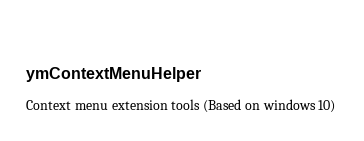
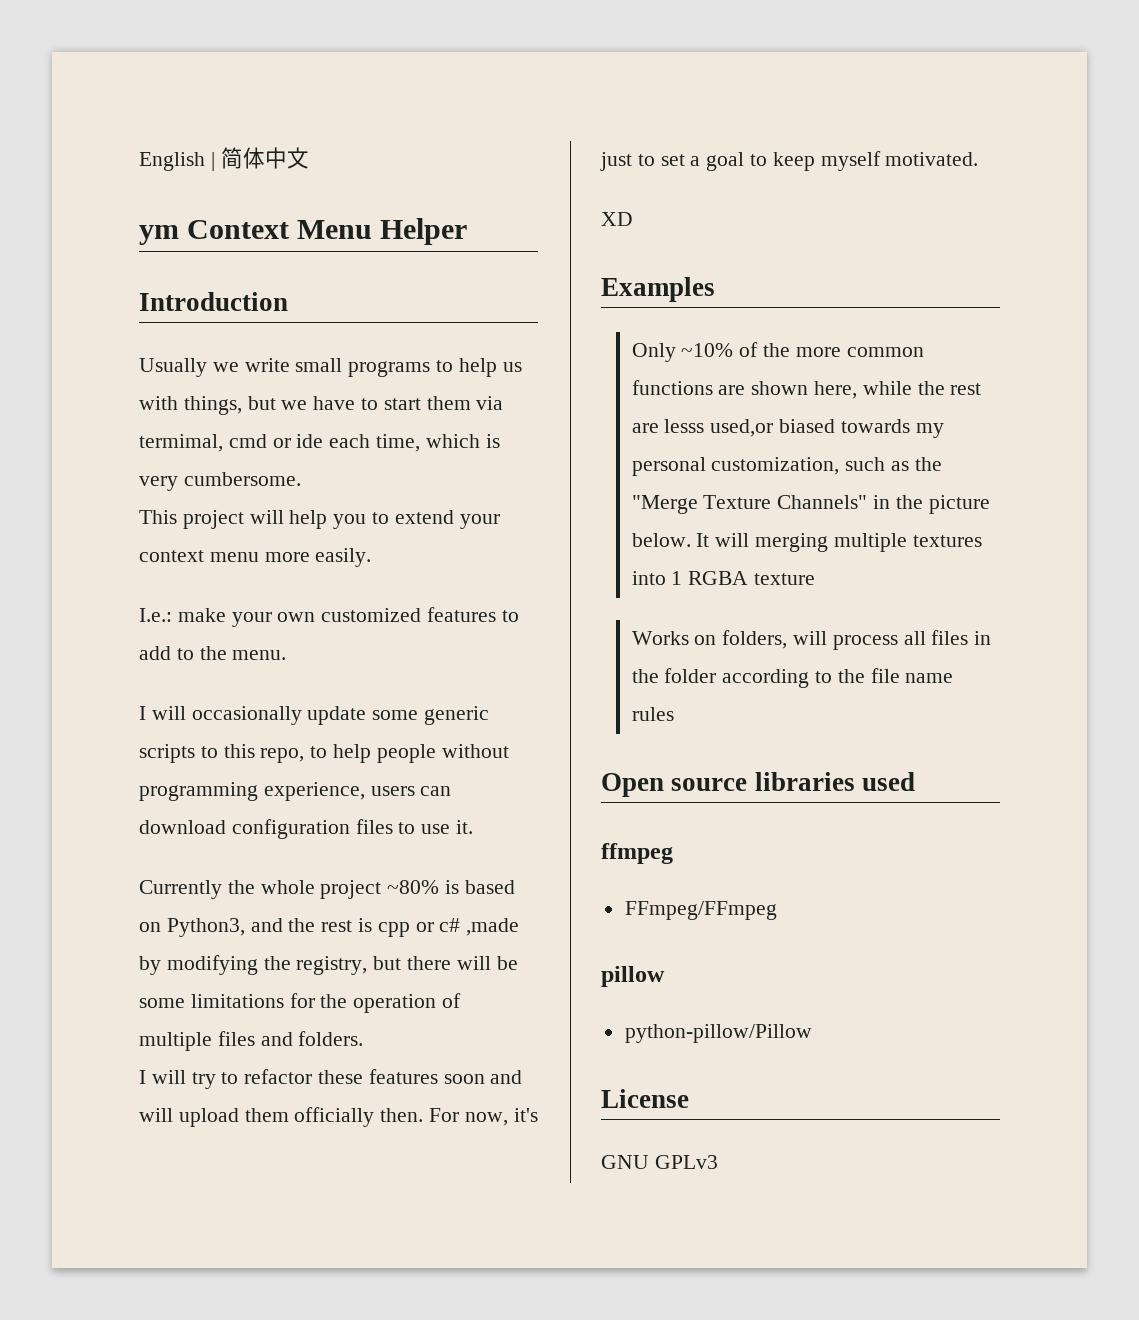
- ymContextMenuHelper
- Context menu extension tools (Based on windows 10)
+ English | 简体中文
+ ym Context Menu Helper
+ Introduction
+ Usually we write small programs to help us with things, but we have to start them via termimal, cmd or ide each time, which is very cumbersome.
+ This project will help you to extend your context menu more easily.
+ I.e.: make your own customized features to add to the menu.
+ I will occasionally update some generic scripts to this repo, to help people without programming experience, users can download configuration files to use it.
+ Currently the whole project ~80% is based on Python3, and the rest is cpp or c# ,made by modifying the registry, but there will be some limitations for the operation of multiple files and folders.
+ I will try to refactor these features soon and will upload them officially then. For now, it's just to set a goal to keep myself motivated.
+ XD
+ Examples
+ Only ~10% of the more common functions are shown here, while the rest are lesss used,or biased towards my personal customization, such as the "Merge Texture Channels" in the picture below. It will merging multiple textures into 1 RGBA texture
+ Works on folders, will process all files in the folder according to the file name rules
+ Open source libraries used
+ ffmpeg
+ FFmpeg/FFmpeg
+ pillow
+ python-pillow/Pillow
+ License
+ GNU GPLv3

